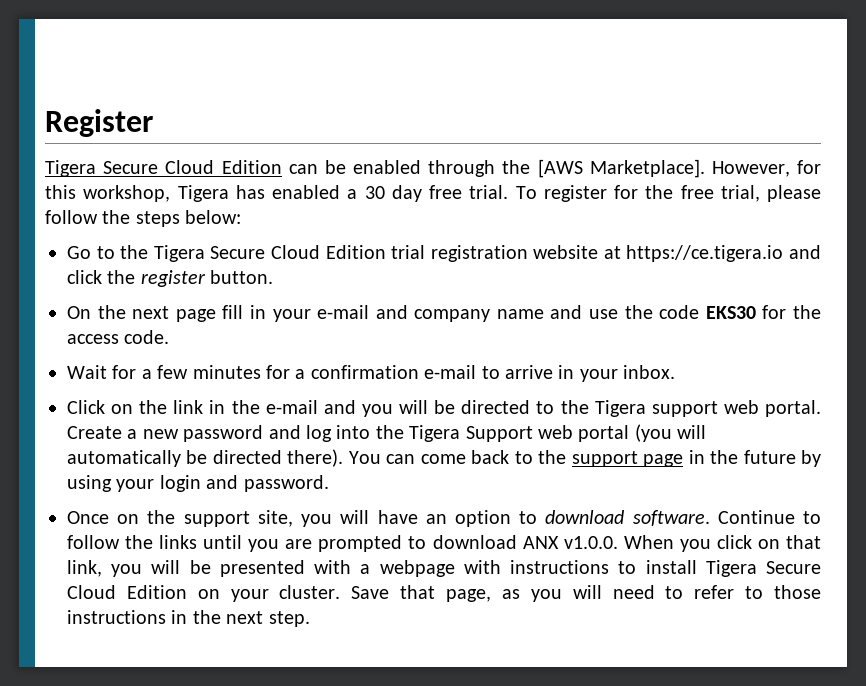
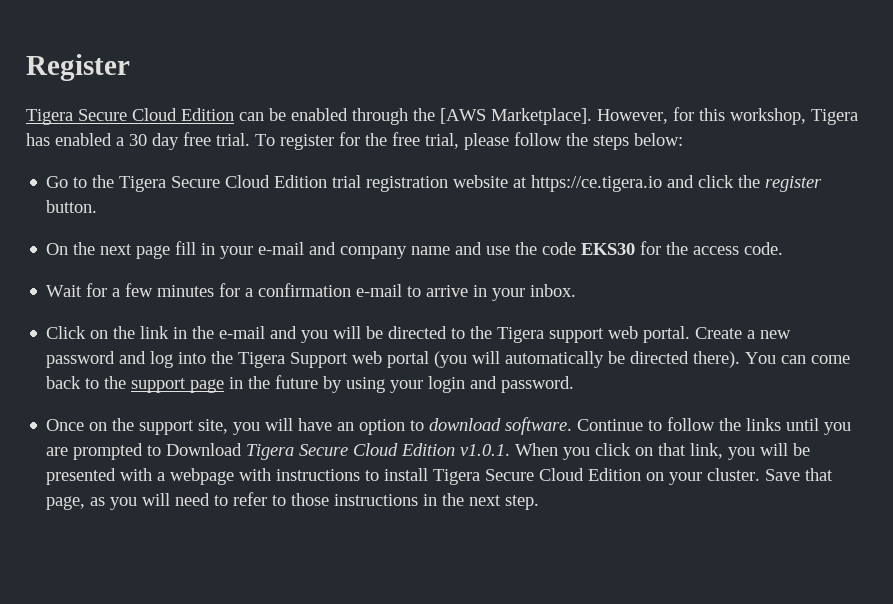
- Continue to follow the links until you are prompted to download ANX v1.0.0. When you click on that link, you will be presented with a webpage with instructions to install Tigera Secure Cloud Edition on your cluster.
+ Continue to follow the links until you are prompted to Download Tigera Secure Cloud Edition v1.0.1. When you click on that link, you will be presented with a webpage with instructions to install Tigera Secure Cloud Edition on your cluster.

